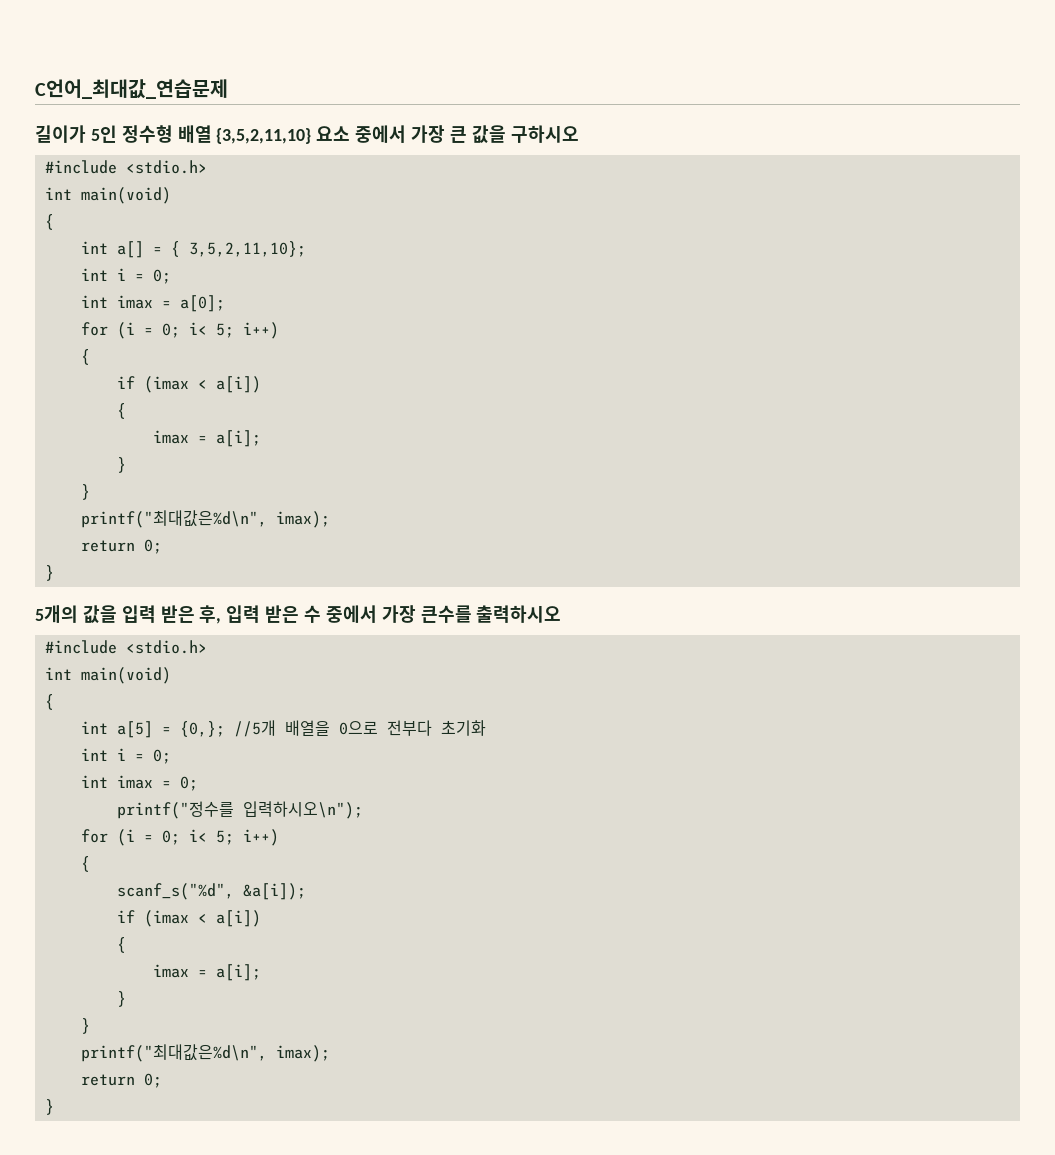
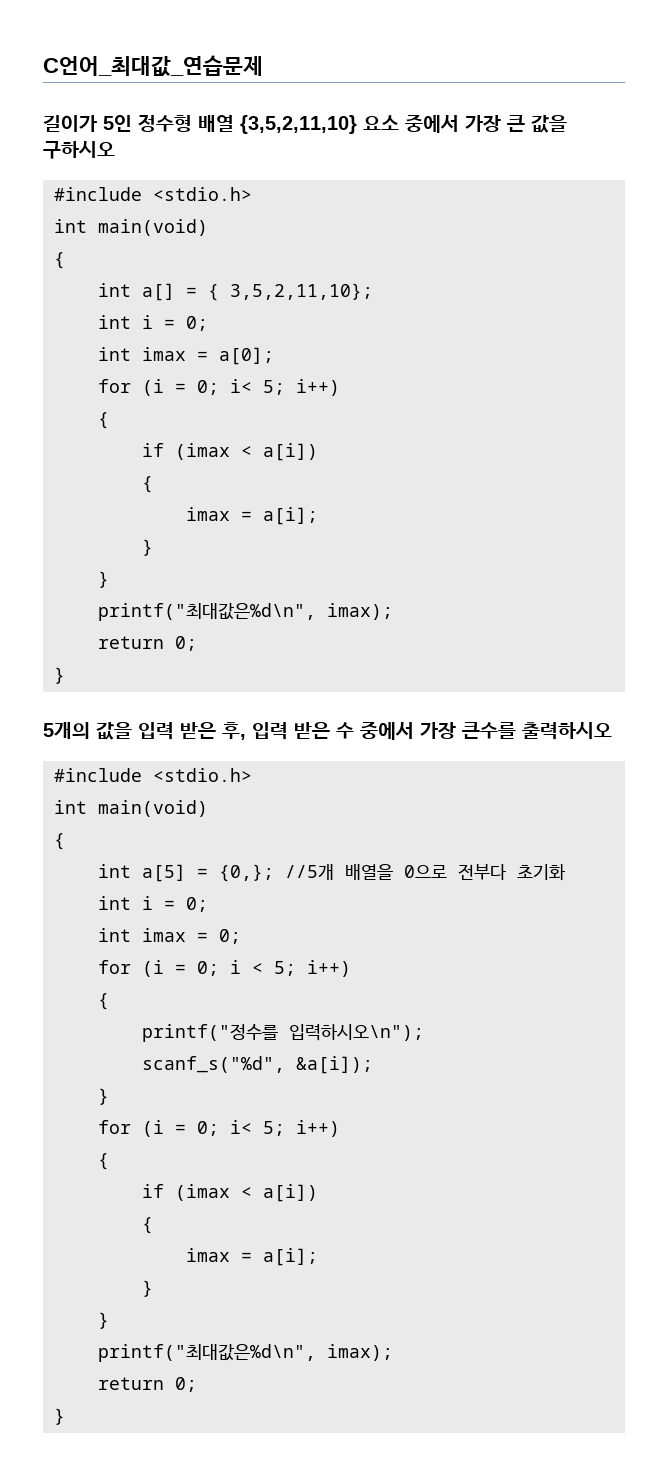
+ for (i = 0; i < 5; i++)
+ {
  printf("정수를 입력하시오\n");
+ scanf_s("%d", &a[i]);
+ }
  for (i = 0; i< 5; i++)
  {
- scanf_s("%d", &a[i]);

